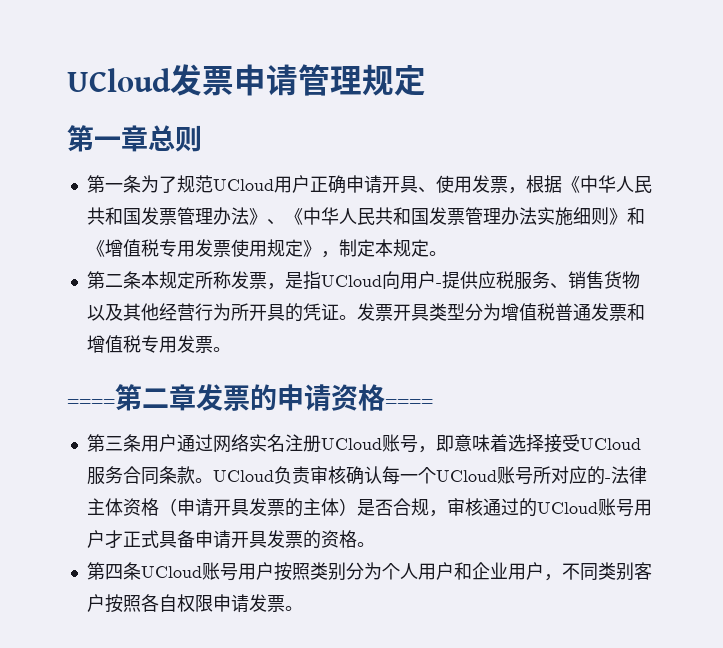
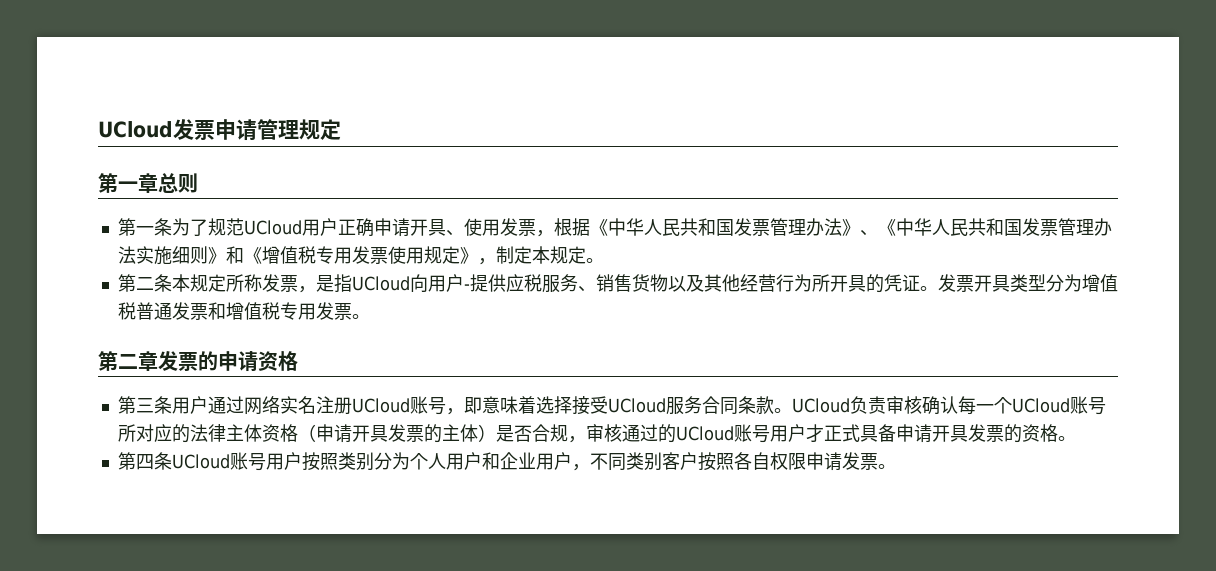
- ====第二章发票的申请资格====
+ 第二章发票的申请资格
- UCloud负责审核确认每一个UCloud账号所对应的-法律主体资格（申请开具发票的主体）是否合规，审核通过的UCloud账号用户才正式具备申请开具发票的资格。
+ UCloud负责审核确认每一个UCloud账号所对应的法律主体资格（申请开具发票的主体）是否合规，审核通过的UCloud账号用户才正式具备申请开具发票的资格。

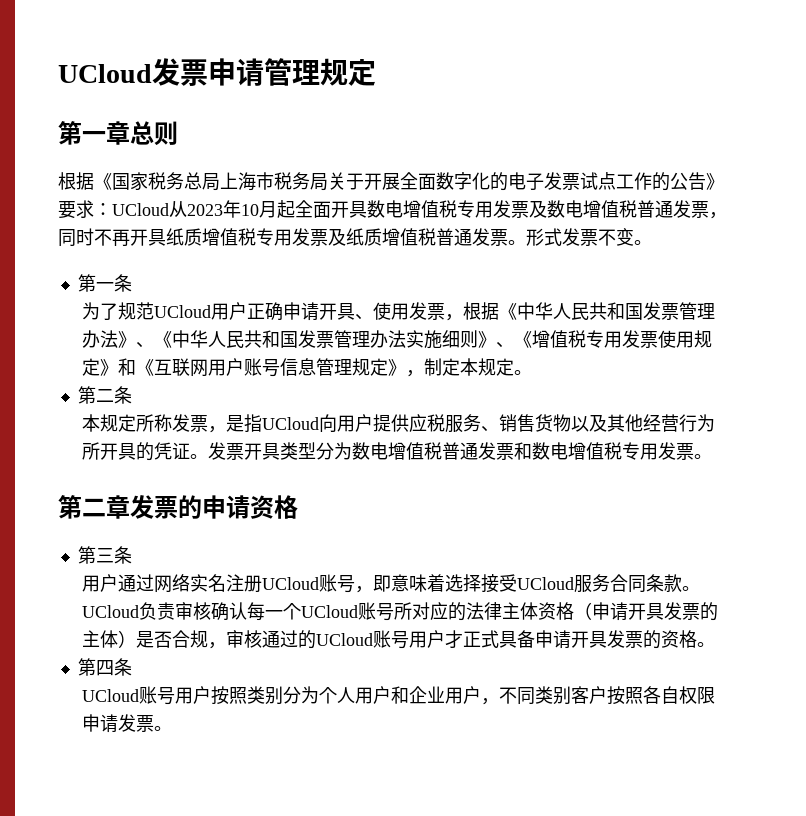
+ 根据《国家税务总局上海市税务局关于开展全面数字化的电子发票试点工作的公告》要求：UCloud从2023年10月起全面开具数电增值税专用发票及数电增值税普通发票，同时不再开具纸质增值税专用发票及纸质增值税普通发票。形式发票不变。
- 第一条为了规范UCloud用户正确申请开具、使用发票，根据《中华人民共和国发票管理办法》、《中华人民共和国发票管理办法实施细则》和《增值税专用发票使用规定》，制定本规定。
+ 第一条
+ 为了规范UCloud用户正确申请开具、使用发票，根据《中华人民共和国发票管理办法》、《中华人民共和国发票管理办法实施细则》、《增值税专用发票使用规定》和《互联网用户账号信息管理规定》，制定本规定。
- 第二条本规定所称发票，是指UCloud向用户-提供应税服务、销售货物以及其他经营行为所开具的凭证。
+ 第二条
+ 本规定所称发票，是指UCloud向用户提供应税服务、销售货物以及其他经营行为所开具的凭证。
- 发票开具类型分为增值税普通发票和增值税专用发票。
+ 发票开具类型分为数电增值税普通发票和数电增值税专用发票。
- 第三条用户通过网络实名注册UCloud账号，即意味着选择接受UCloud服务合同条款。
+ 第三条
+ 用户通过网络实名注册UCloud账号，即意味着选择接受UCloud服务合同条款。
- 第四条UCloud账号用户按照类别分为个人用户和企业用户，不同类别客户按照各自权限申请发票。
+ 第四条
+ UCloud账号用户按照类别分为个人用户和企业用户，不同类别客户按照各自权限申请发票。

